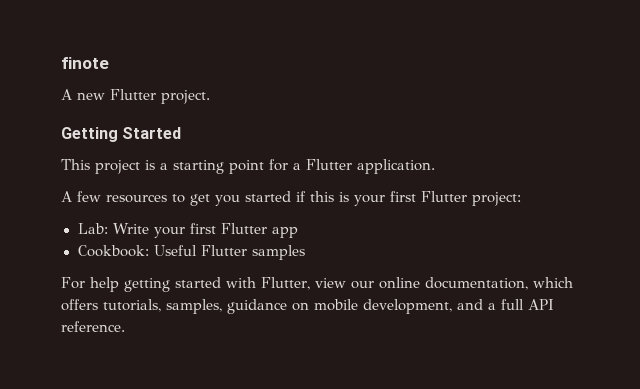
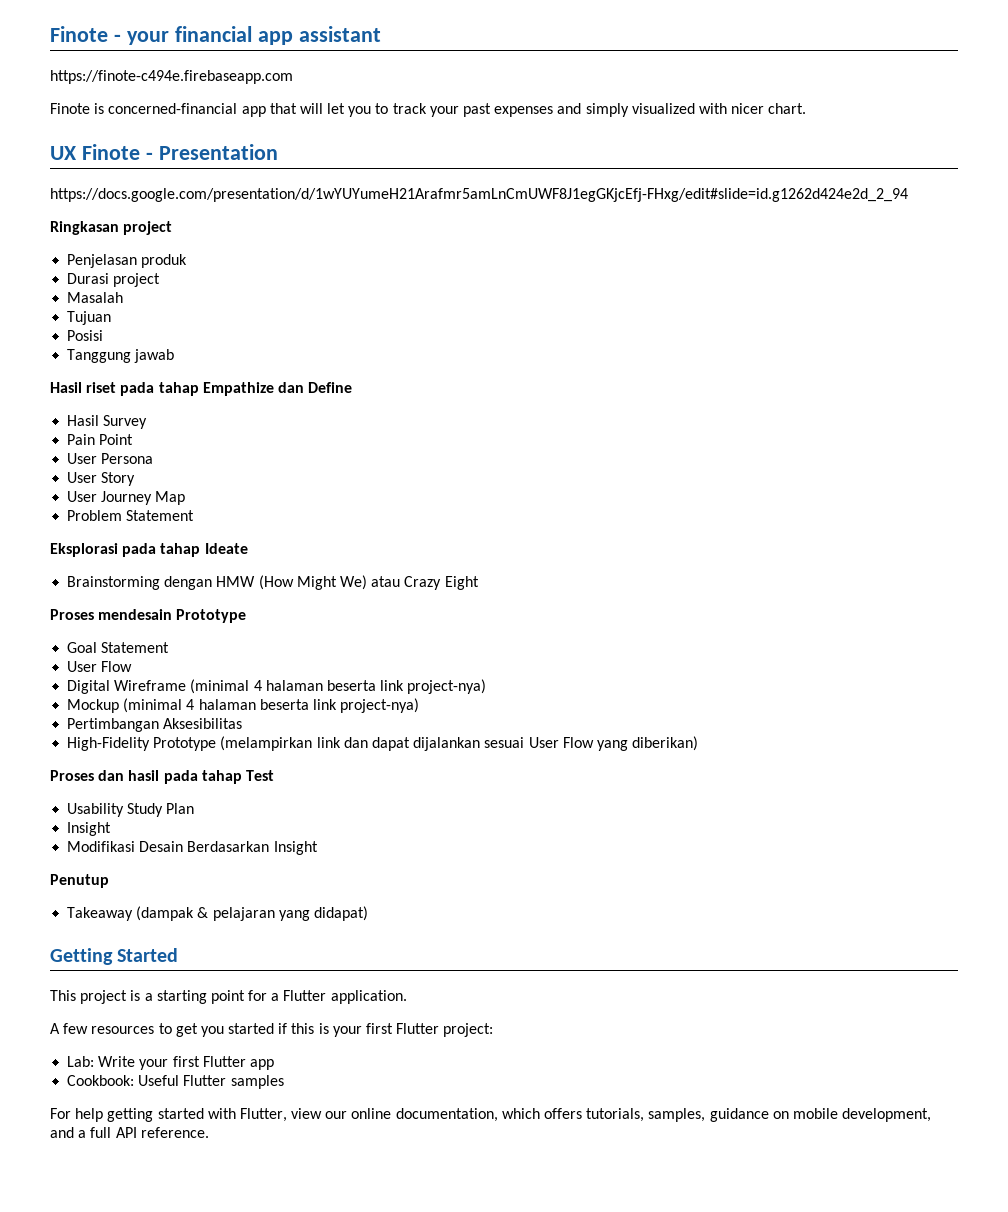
- finote
- A new Flutter project.
+ Finote - your financial app assistant
+ https://finote-c494e.firebaseapp.com
+ Finote is concerned-financial app that will let you to track your past expenses and simply visualized with nicer chart.
+ UX Finote - Presentation
+ https://docs.google.com/presentation/d/1wYUYumeH21Arafmr5amLnCmUWF8J1egGKjcEfj-FHxg/edit#slide=id.g1262d424e2d_2_94
+ Ringkasan project
+ Penjelasan produk
+ Durasi project
+ Masalah
+ Tujuan
+ Posisi
+ Tanggung jawab
+ Hasil riset pada tahap Empathize dan Define
+ Hasil Survey
+ Pain Point
+ User Persona
+ User Story
+ User Journey Map
+ Problem Statement
+ Eksplorasi pada tahap Ideate
+ Brainstorming dengan HMW (How Might We) atau Crazy Eight
+ Proses mendesain Prototype
+ Goal Statement
+ User Flow
+ Digital Wireframe (minimal 4 halaman beserta link project-nya)
+ Mockup (minimal 4 halaman beserta link project-nya)
+ Pertimbangan Aksesibilitas
+ High-Fidelity Prototype (melampirkan link dan dapat dijalankan sesuai User Flow yang diberikan)
+ Proses dan hasil pada tahap Test
+ Usability Study Plan
+ Insight
+ Modifikasi Desain Berdasarkan Insight
+ Penutup
+ Takeaway (dampak & pelajaran yang didapat)

